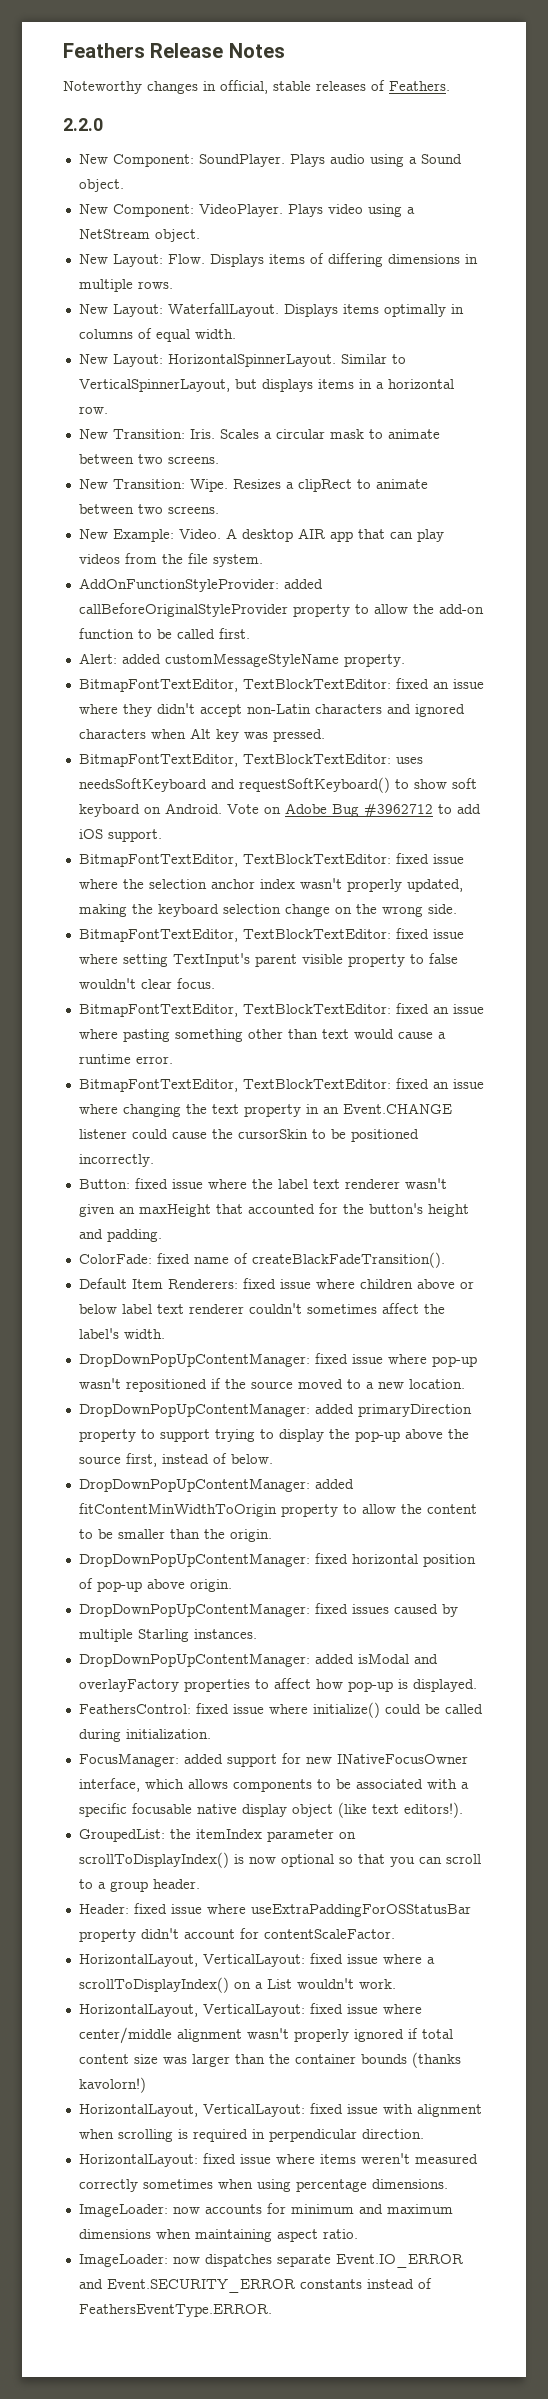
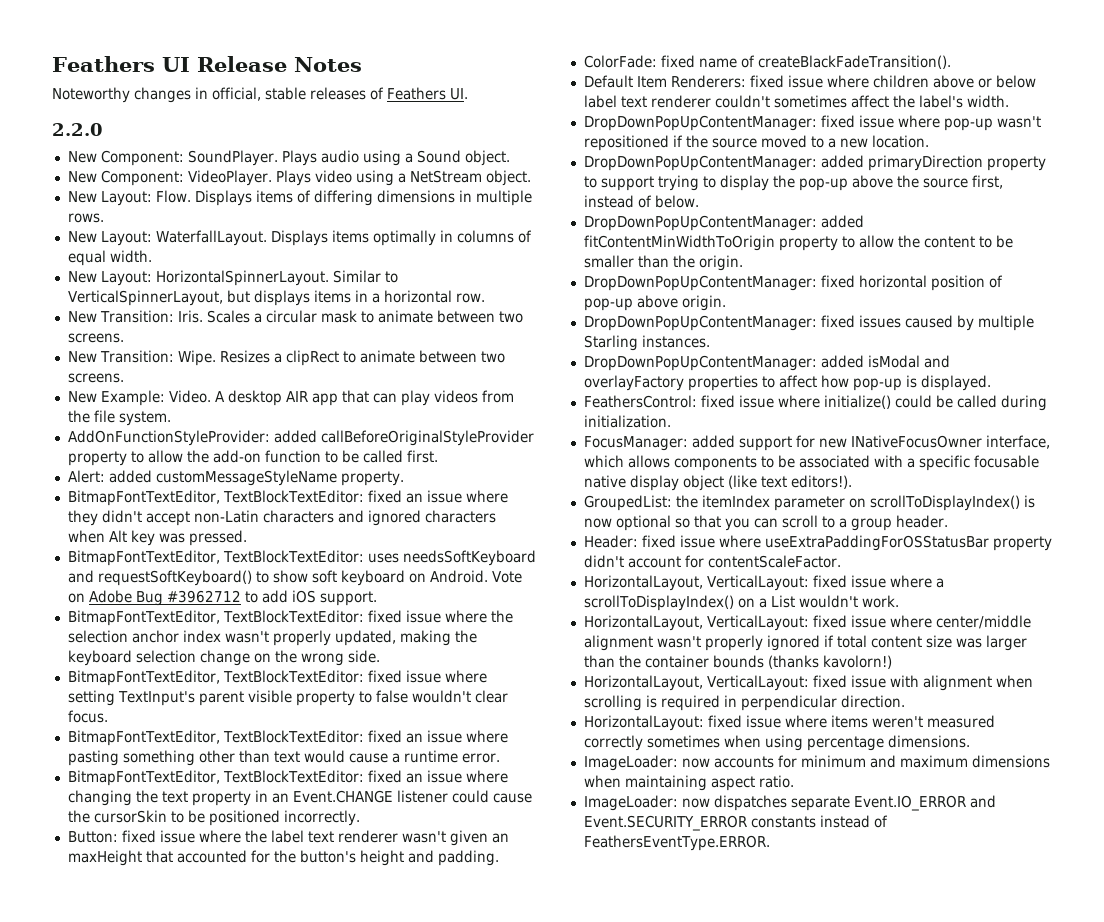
- Feathers Release Notes
+ Feathers UI Release Notes
- Noteworthy changes in official, stable releases of Feathers.
+ Noteworthy changes in official, stable releases of Feathers UI.

